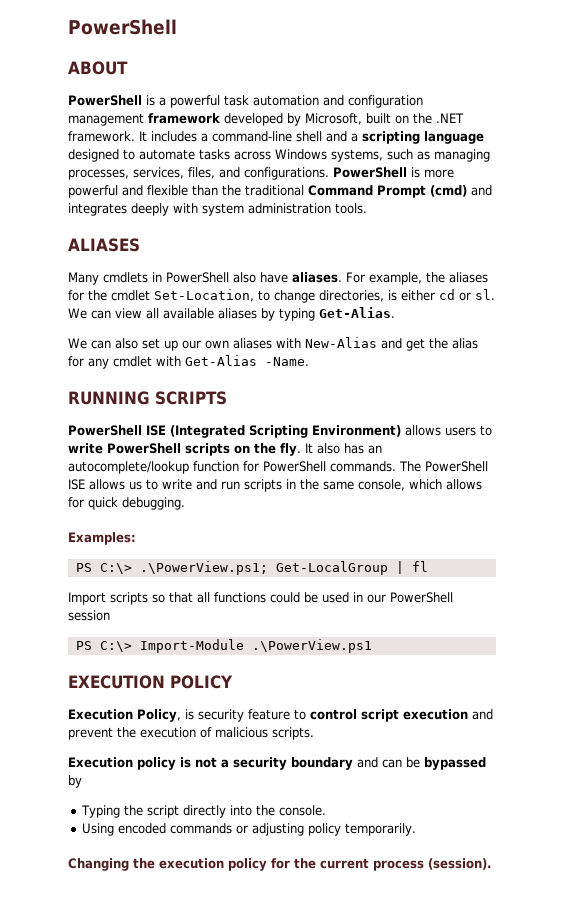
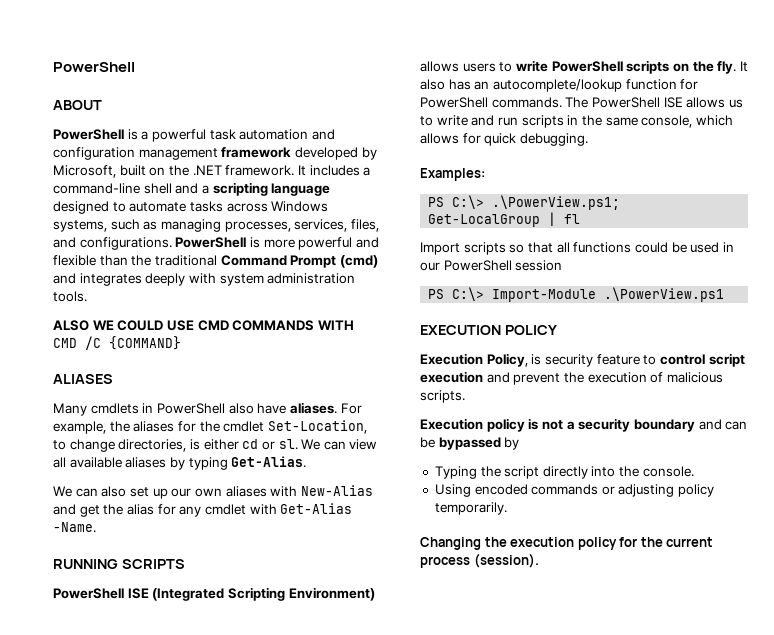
+ ALSO WE COULD USE CMD COMMANDS WITH CMD /C {COMMAND}

